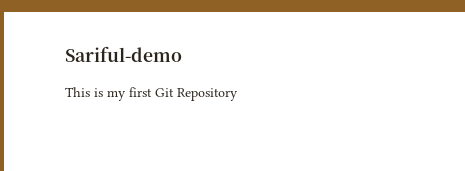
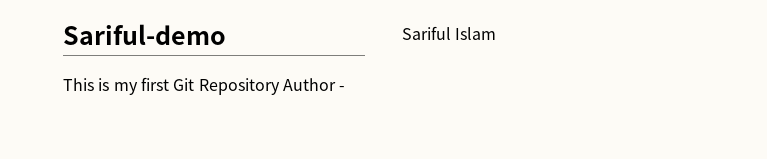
- This is my first Git Repository
+ This is my first Git Repository Author - Sariful Islam

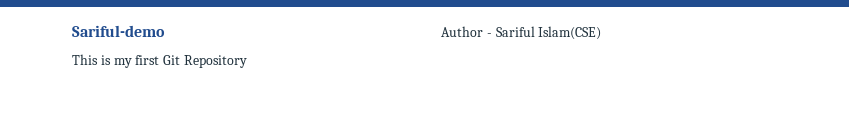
- This is my first Git Repository Author - Sariful Islam
+ This is my first Git Repository
+ Author - Sariful Islam(CSE)

